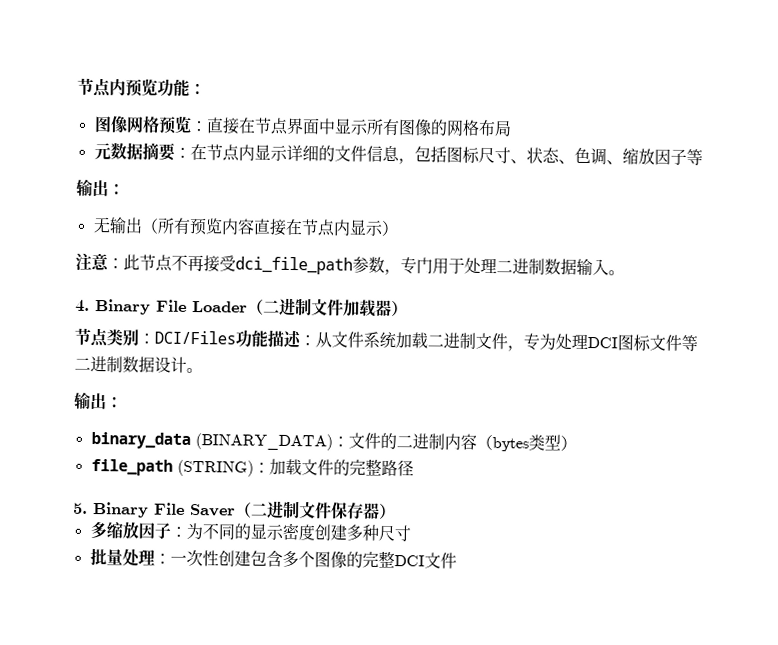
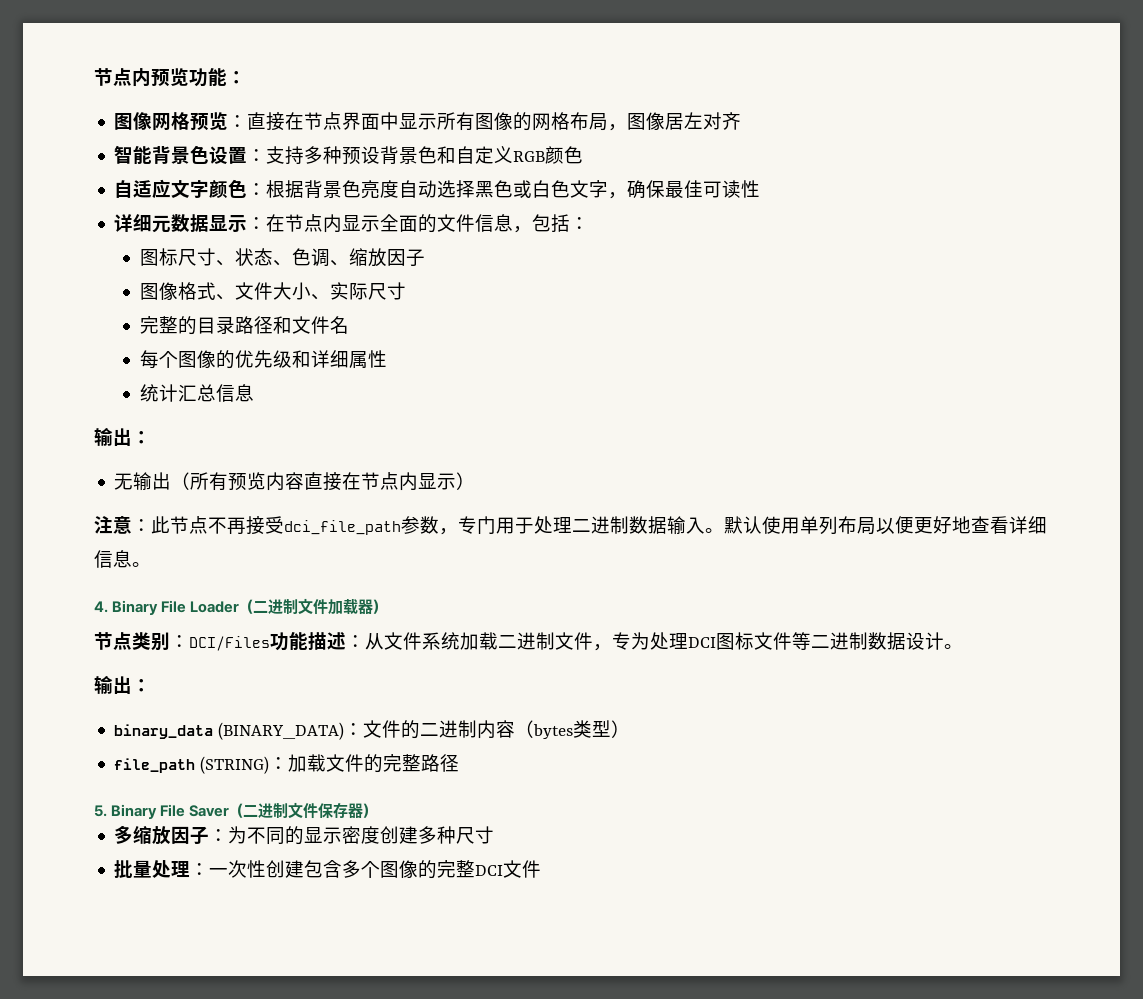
- 图像网格预览：直接在节点界面中显示所有图像的网格布局
- 元数据摘要：在节点内显示详细的文件信息，包括图标尺寸、状态、色调、缩放因子等
+ 图像网格预览：直接在节点界面中显示所有图像的网格布局，图像居左对齐
+ 智能背景色设置：支持多种预设背景色和自定义RGB颜色
+ 自适应文字颜色：根据背景色亮度自动选择黑色或白色文字，确保最佳可读性
+ 详细元数据显示：在节点内显示全面的文件信息，包括：
+ 图标尺寸、状态、色调、缩放因子
+ 图像格式、文件大小、实际尺寸
+ 完整的目录路径和文件名
+ 每个图像的优先级和详细属性
+ 统计汇总信息
+ 默认使用单列布局以便更好地查看详细信息。

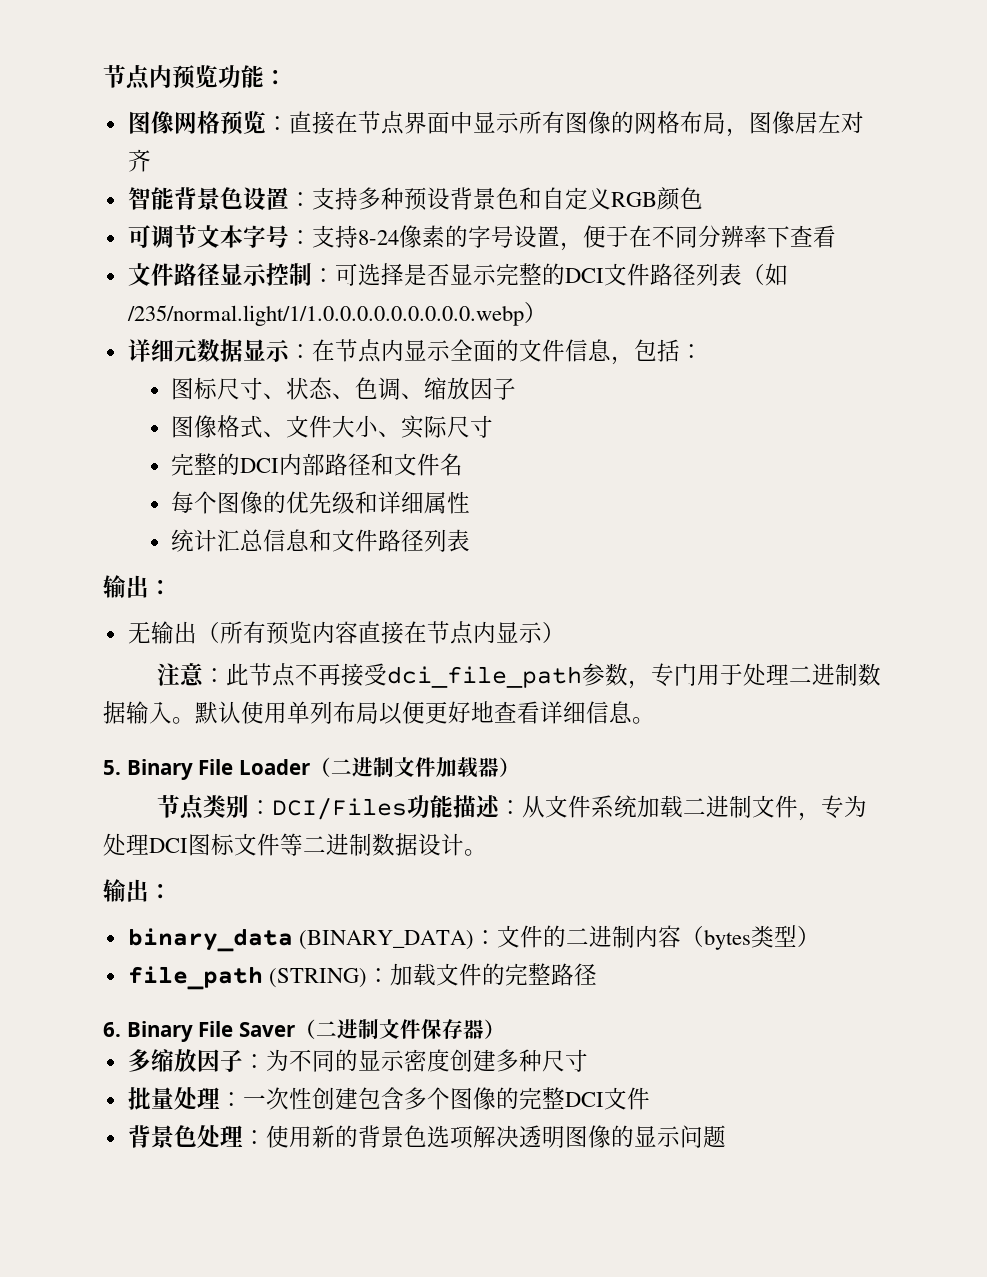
- 自适应文字颜色：根据背景色亮度自动选择黑色或白色文字，确保最佳可读性
+ 可调节文本字号：支持8-24像素的字号设置，便于在不同分辨率下查看
+ 文件路径显示控制：可选择是否显示完整的DCI文件路径列表（如/235/normal.light/1/1.0.0.0.0.0.0.0.0.0.webp）
- 完整的目录路径和文件名
+ 完整的DCI内部路径和文件名
- 统计汇总信息
+ 统计汇总信息和文件路径列表
- 4. Binary File Loader（二进制文件加载器）
+ 5. Binary File Loader（二进制文件加载器）
- 5. Binary File Saver（二进制文件保存器）
+ 6. Binary File Saver（二进制文件保存器）
+ 背景色处理：使用新的背景色选项解决透明图像的显示问题

